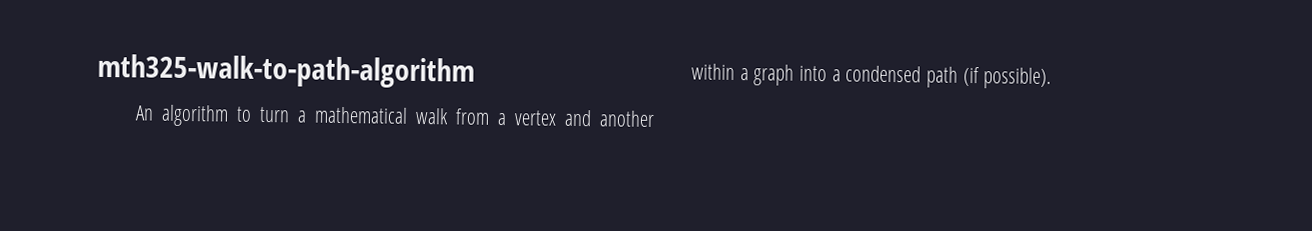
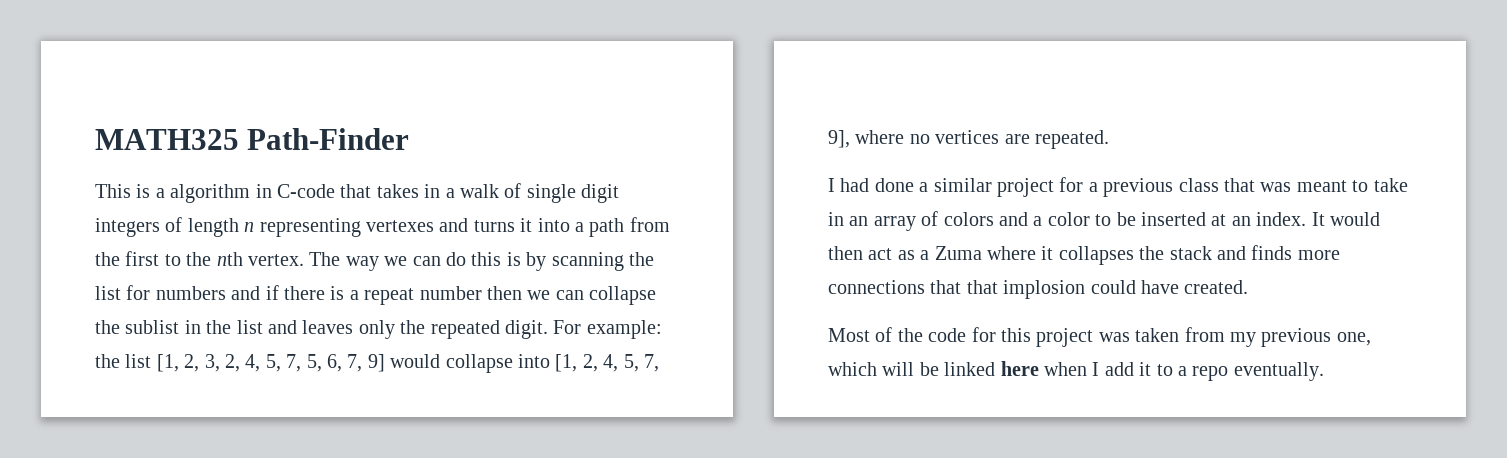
- mth325-walk-to-path-algorithm
- An algorithm to turn a mathematical walk from a vertex and another within a graph into a condensed path (if possible).
+ MATH325 Path-Finder
+ This is a algorithm in C-code that takes in a walk of single digit integers of length n representing vertexes and turns it into a path from the first to the nth vertex. The way we can do this is by scanning the list for numbers and if there is a repeat number then we can collapse the sublist in the list and leaves only the repeated digit. For example: the list [1, 2, 3, 2, 4, 5, 7, 5, 6, 7, 9] would collapse into [1, 2, 4, 5, 7, 9], where no vertices are repeated.
+ I had done a similar project for a previous class that was meant to take in an array of colors and a color to be inserted at an index. It would then act as a Zuma where it collapses the stack and finds more connections that that implosion could have created.
+ Most of the code for this project was taken from my previous one, which will be linked here when I add it to a repo eventually.

